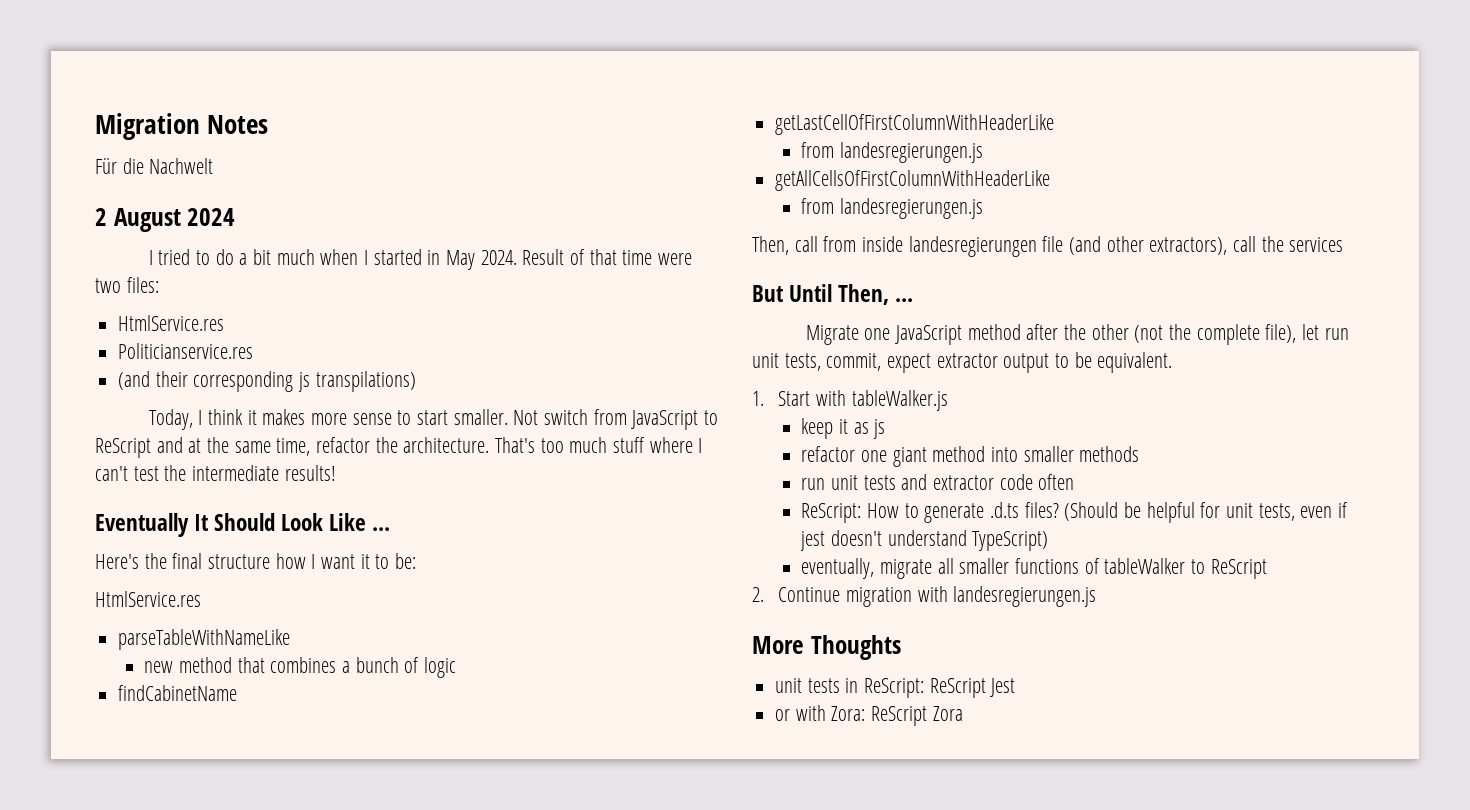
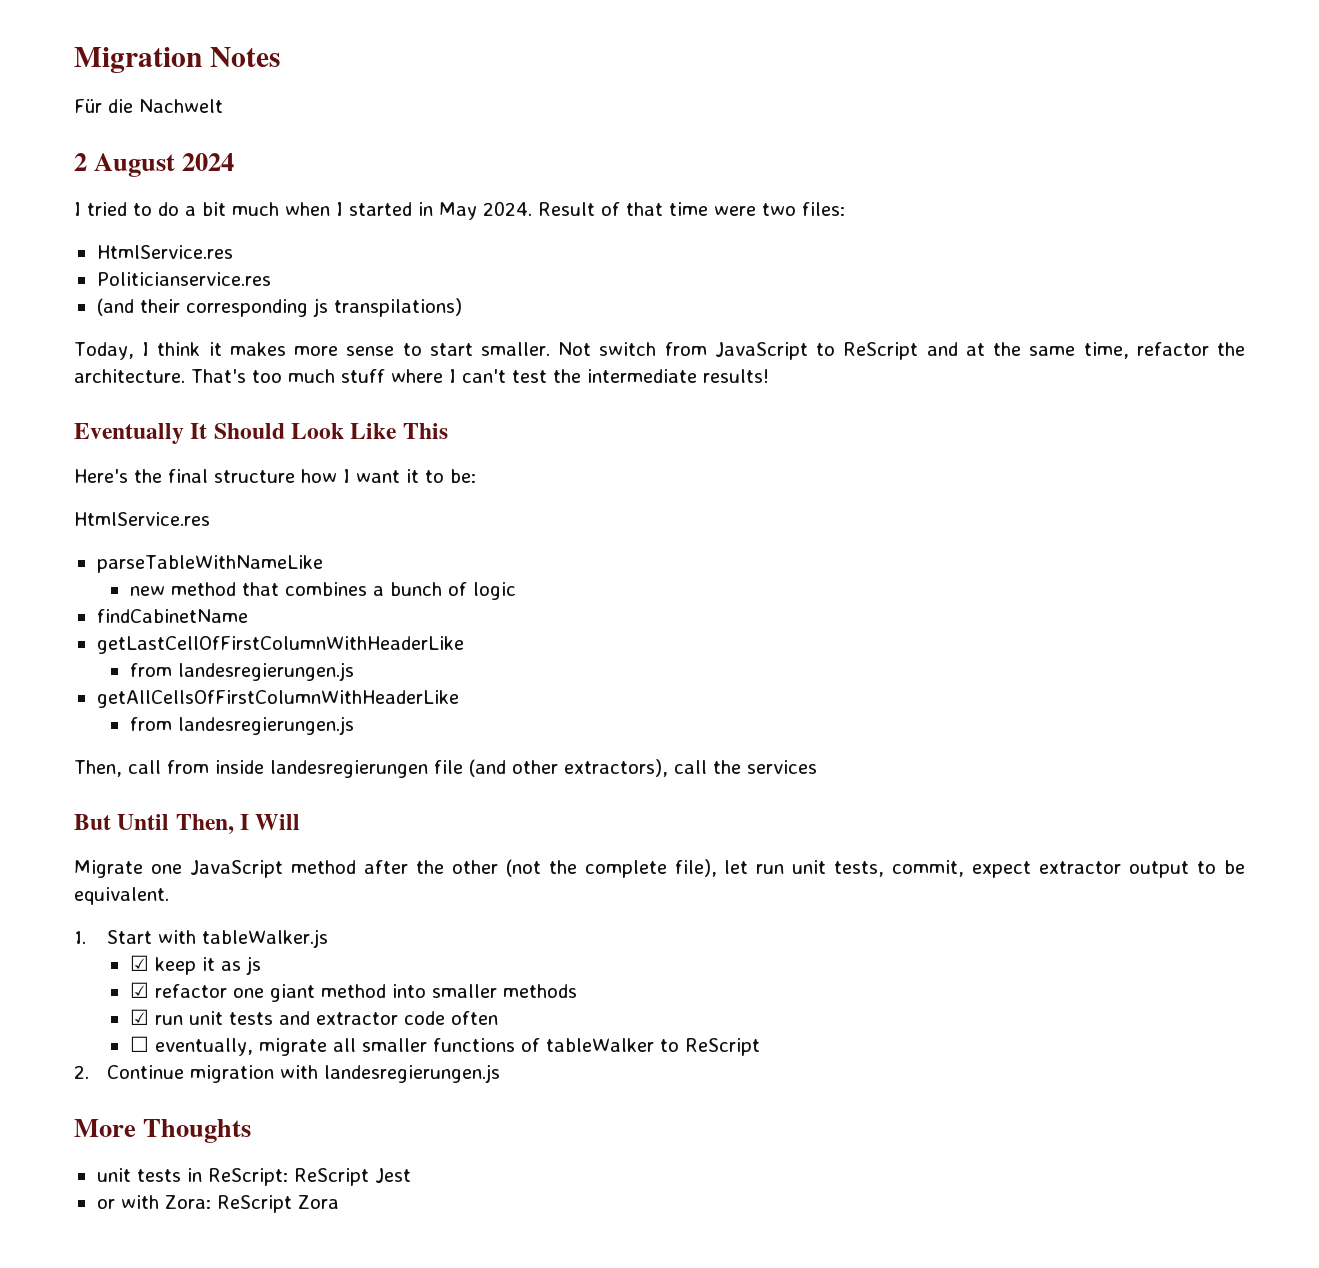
- Eventually It Should Look Like ...
+ Eventually It Should Look Like This
- But Until Then, ...
+ But Until Then, I Will
- keep it as js
+ ☑ keep it as js
- refactor one giant method into smaller methods
+ ☑ refactor one giant method into smaller methods
- run unit tests and extractor code often
+ ☑ run unit tests and extractor code often
- ReScript: How to generate .d.ts files? (Should be helpful for unit tests, even if jest doesn't understand TypeScript)
- eventually, migrate all smaller functions of tableWalker to ReScript
+ ☐ eventually, migrate all smaller functions of tableWalker to ReScript

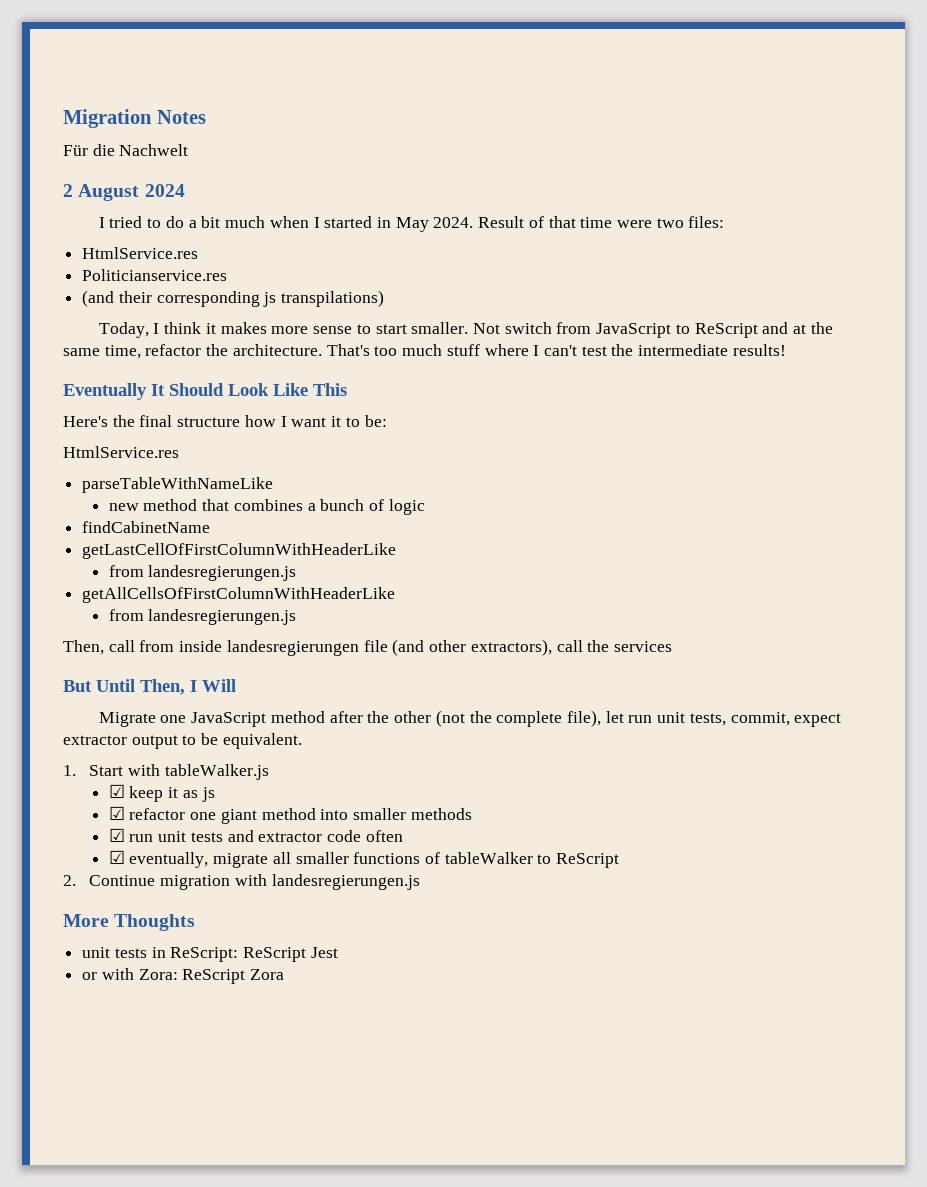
- ☐ eventually, migrate all smaller functions of tableWalker to ReScript
+ ☑ eventually, migrate all smaller functions of tableWalker to ReScript

